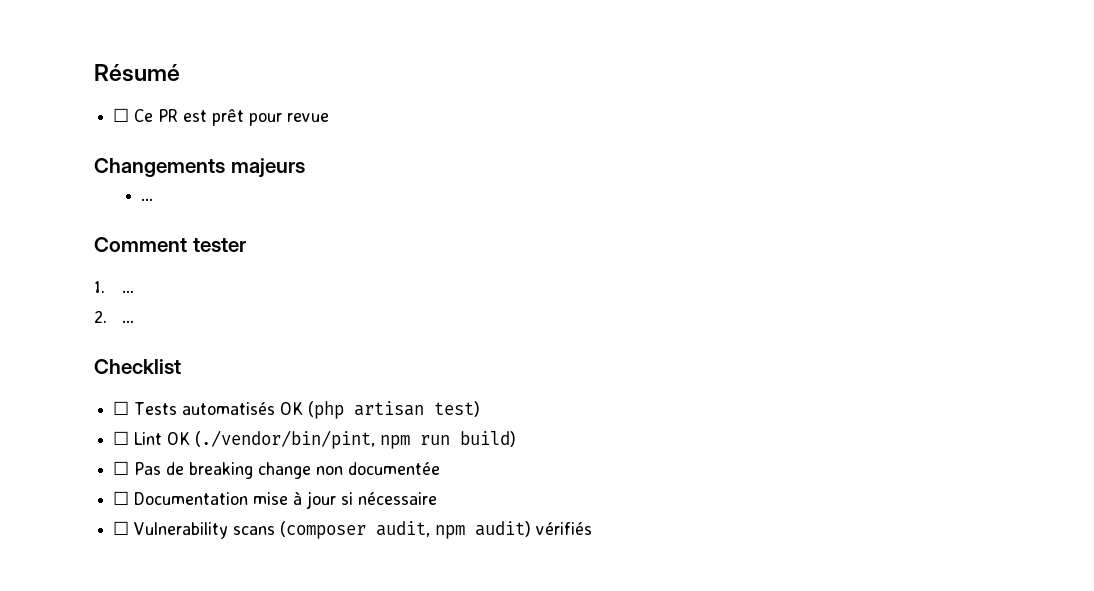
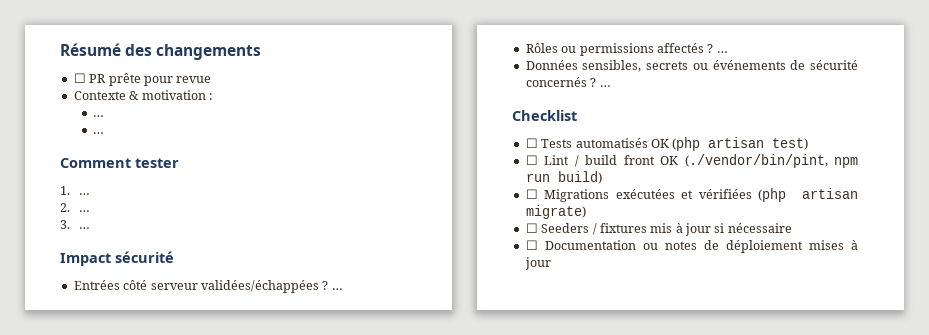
- Résumé
- ☐ Ce PR est prêt pour revue
- Changements majeurs
+ Résumé des changements
+ ☐ PR prête pour revue
+ Contexte & motivation :
+ …
+ 3. …
+ Impact sécurité
+ Entrées côté serveur validées/échappées ? …
+ Rôles ou permissions affectés ? …
+ Données sensibles, secrets ou événements de sécurité concernés ? …
- ☐ Lint OK (./vendor/bin/pint, npm run build)
+ ☐ Lint / build front OK (./vendor/bin/pint, npm run build)
- ☐ Pas de breaking change non documentée
- ☐ Documentation mise à jour si nécessaire
+ ☐ Migrations exécutées et vérifiées (php artisan migrate)
+ ☐ Seeders / fixtures mis à jour si nécessaire
- ☐ Vulnerability scans (composer audit, npm audit) vérifiés
+ ☐ Documentation ou notes de déploiement mises à jour

